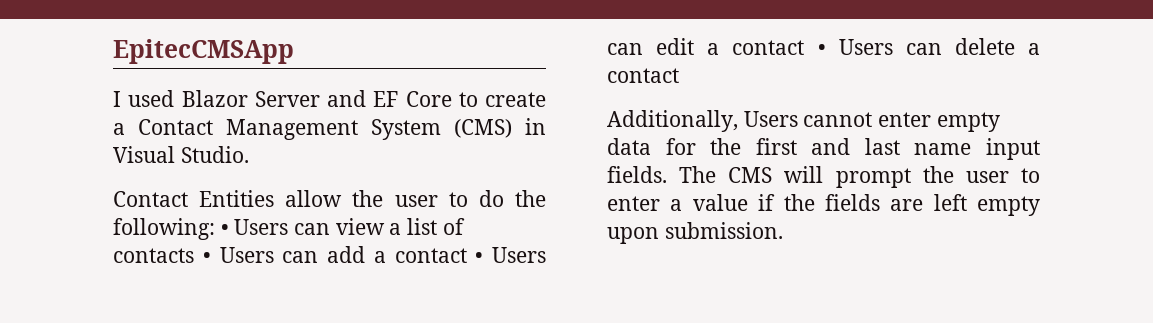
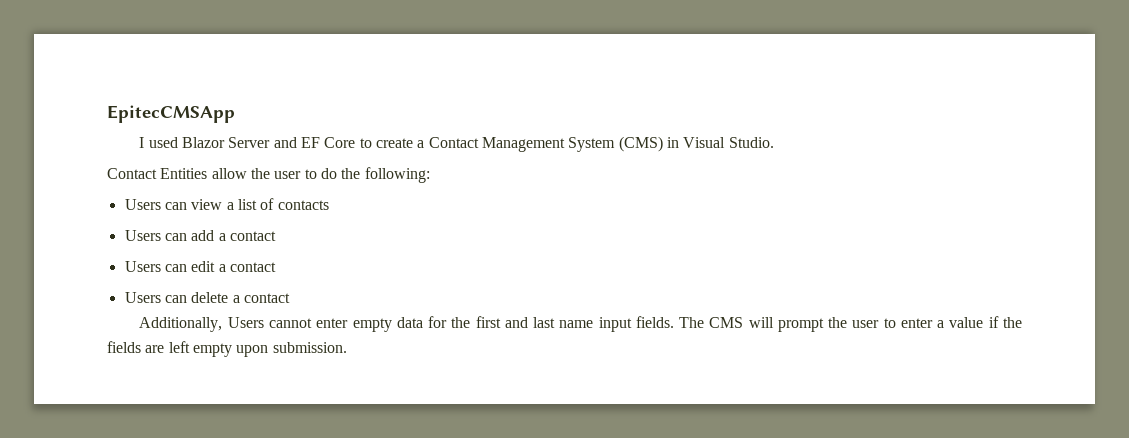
- Contact Entities allow the user to do the following: • Users can view a list of contacts • Users can add a contact • Users can edit a contact • Users can delete a contact
+ Contact Entities allow the user to do the following:
+ Users can view a list of contacts
+ Users can add a contact
+ Users can edit a contact
+ Users can delete a contact

